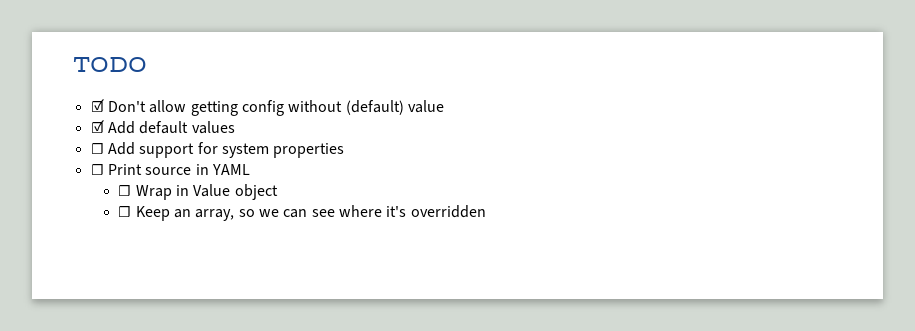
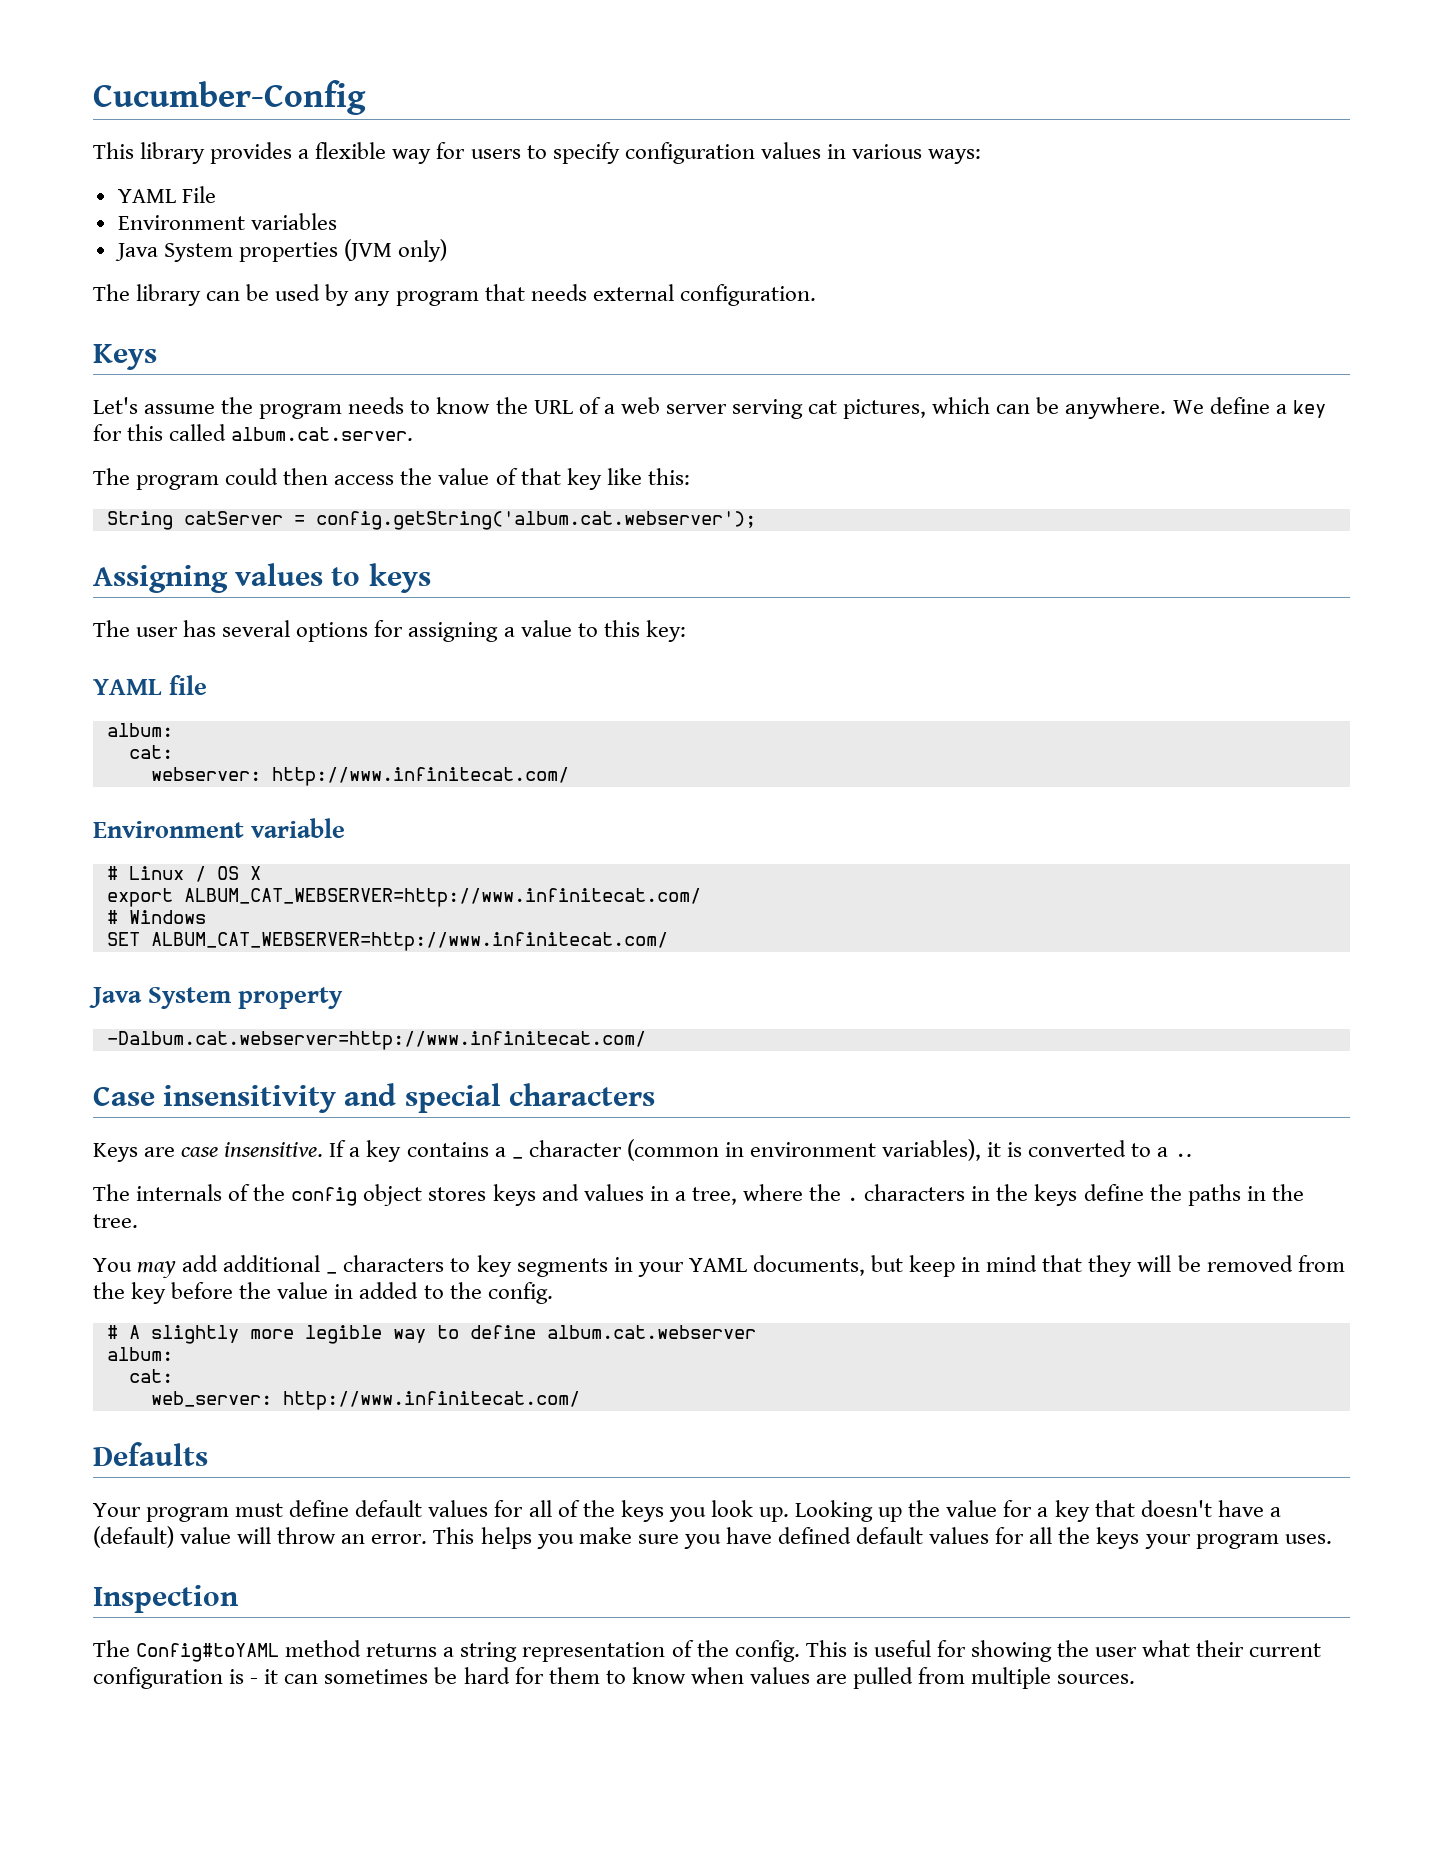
- TODO
- ☑ Don't allow getting config without (default) value
- ☑ Add default values
- ☐ Add support for system properties
- ☐ Print source in YAML
- ☐ Wrap in Value object
- ☐ Keep an array, so we can see where it's overridden
+ Cucumber-Config
+ This library provides a flexible way for users to specify configuration values in various ways:
+ YAML File
+ Environment variables
+ Java System properties (JVM only)
+ The library can be used by any program that needs external configuration.
+ Keys
+ Let's assume the program needs to know the URL of a web server serving cat pictures, which can be anywhere. We define a key for this called album.cat.server.
+ The program could then access the value of that key like this:
+ String catServer = config.getString('album.cat.webserver');
+ Assigning values to keys
+ The user has several options for assigning a value to this key:
+ YAML file
+ album:
+ cat:
+ webserver: http://www.infinitecat.com/
+ Environment variable
+ # Linux / OS X
+ export ALBUM_CAT_WEBSERVER=http://www.infinitecat.com/
+ # Windows
+ SET ALBUM_CAT_WEBSERVER=http://www.infinitecat.com/
+ Java System property
+ -Dalbum.cat.webserver=http://www.infinitecat.com/
+ Case insensitivity and special characters
+ Keys are case insensitive. If a key contains a _ character (common in environment variables), it is converted to a ..
+ The internals of the config object stores keys and values in a tree, where the . characters in the keys define the paths in the tree.
+ You may add additional _ characters to key segments in your YAML documents, but keep in mind that they will be removed from the key before the value in added to the config.
+ # A slightly more legible way to define album.cat.webserver
+ album:
+ cat:
+ web_server: http://www.infinitecat.com/
+ Defaults
+ Your program must define default values for all of the keys you look up. Looking up the value for a key that doesn't have a (default) value will throw an error. This helps you make sure you have defined default values for all the keys your program uses.
+ Inspection
+ The Config#toYAML method returns a string representation of the config. This is useful for showing the user what their current configuration is - it can sometimes be hard for them to know when values are pulled from multiple sources.

